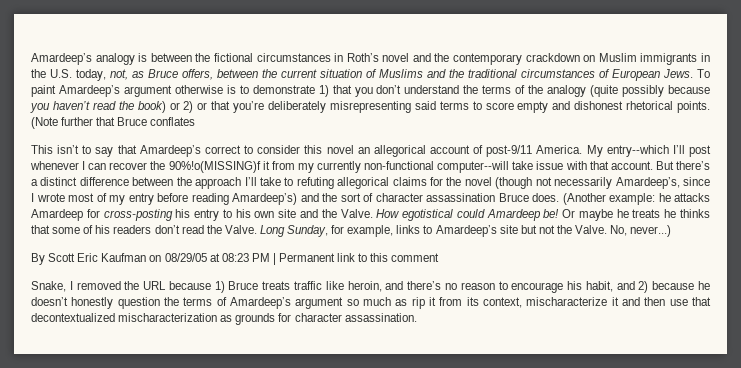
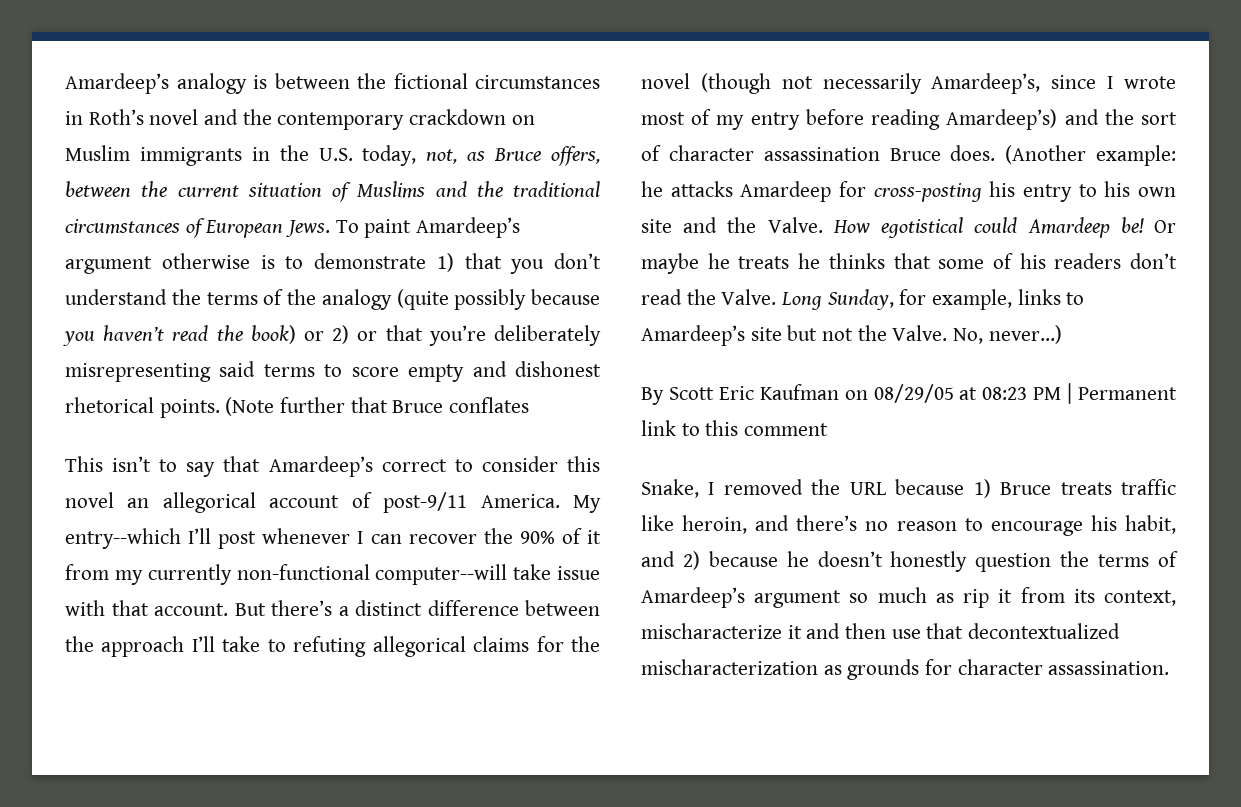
- My entry--which I’ll post whenever I can recover the 90%!o(MISSING)f it from my currently non-functional computer--will take issue with that account.
+ My entry--which I’ll post whenever I can recover the 90% of it from my currently non-functional computer--will take issue with that account.

